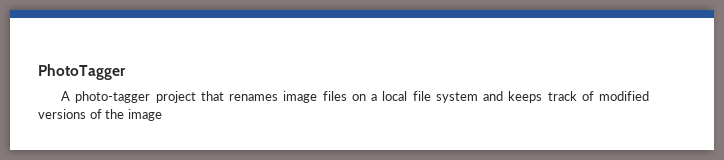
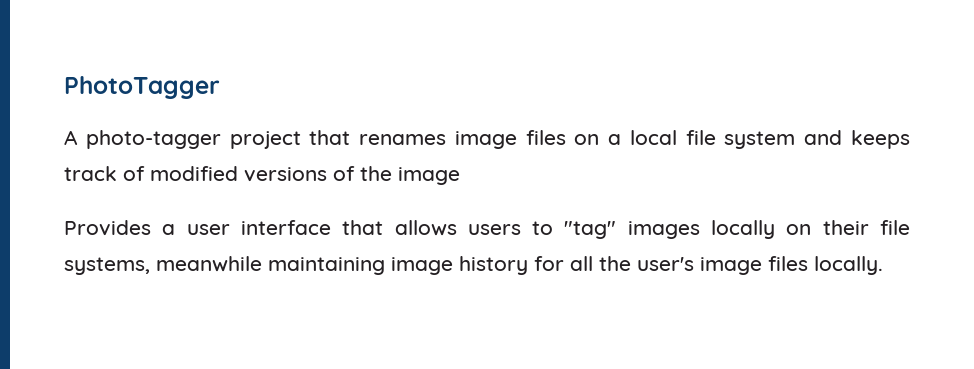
+ Provides a user interface that allows users to "tag" images locally on their file systems, meanwhile maintaining image history for all the user's image files locally.

